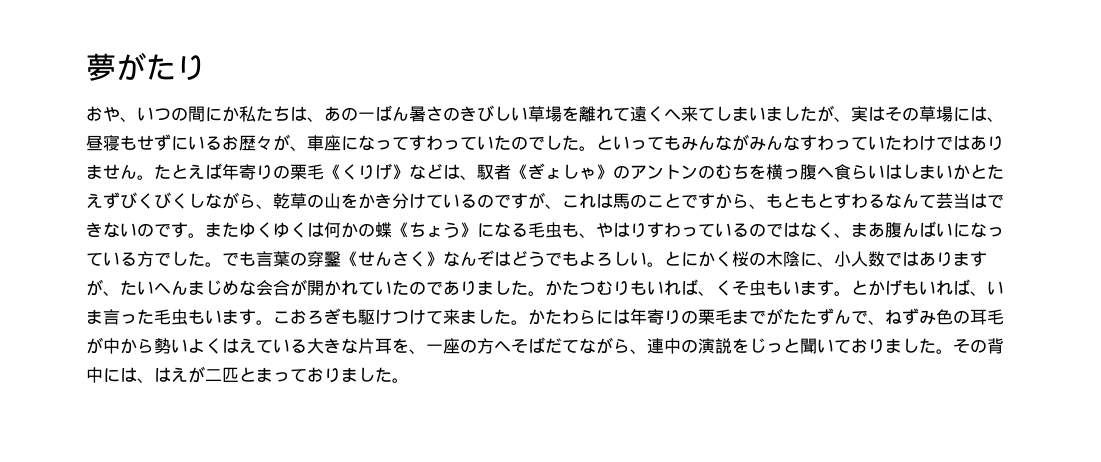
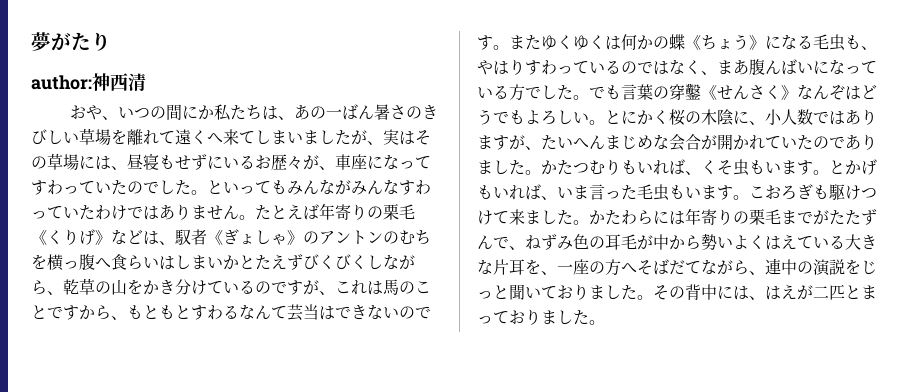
+ author:神西清

